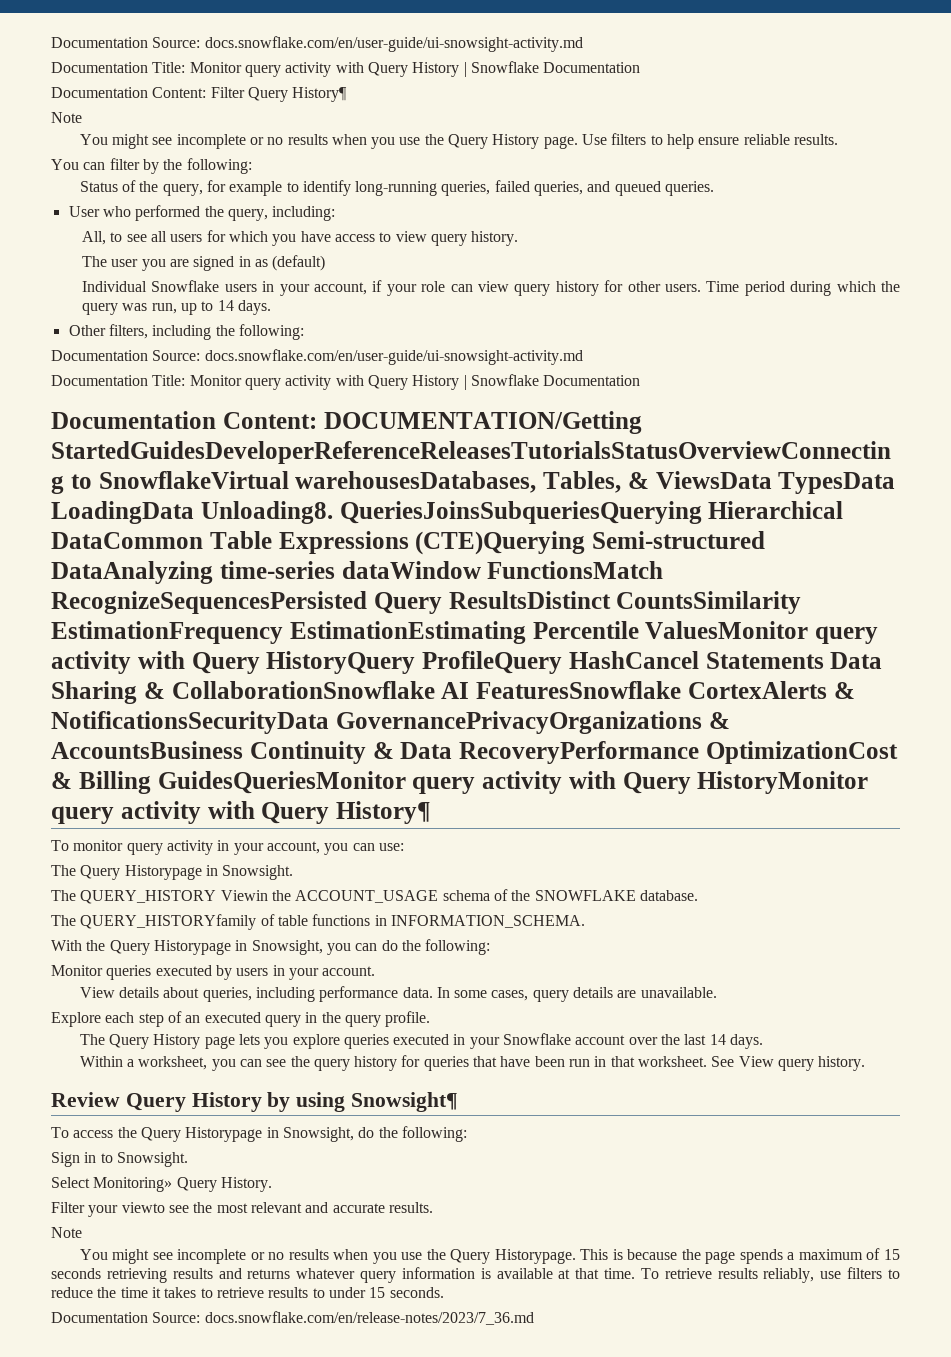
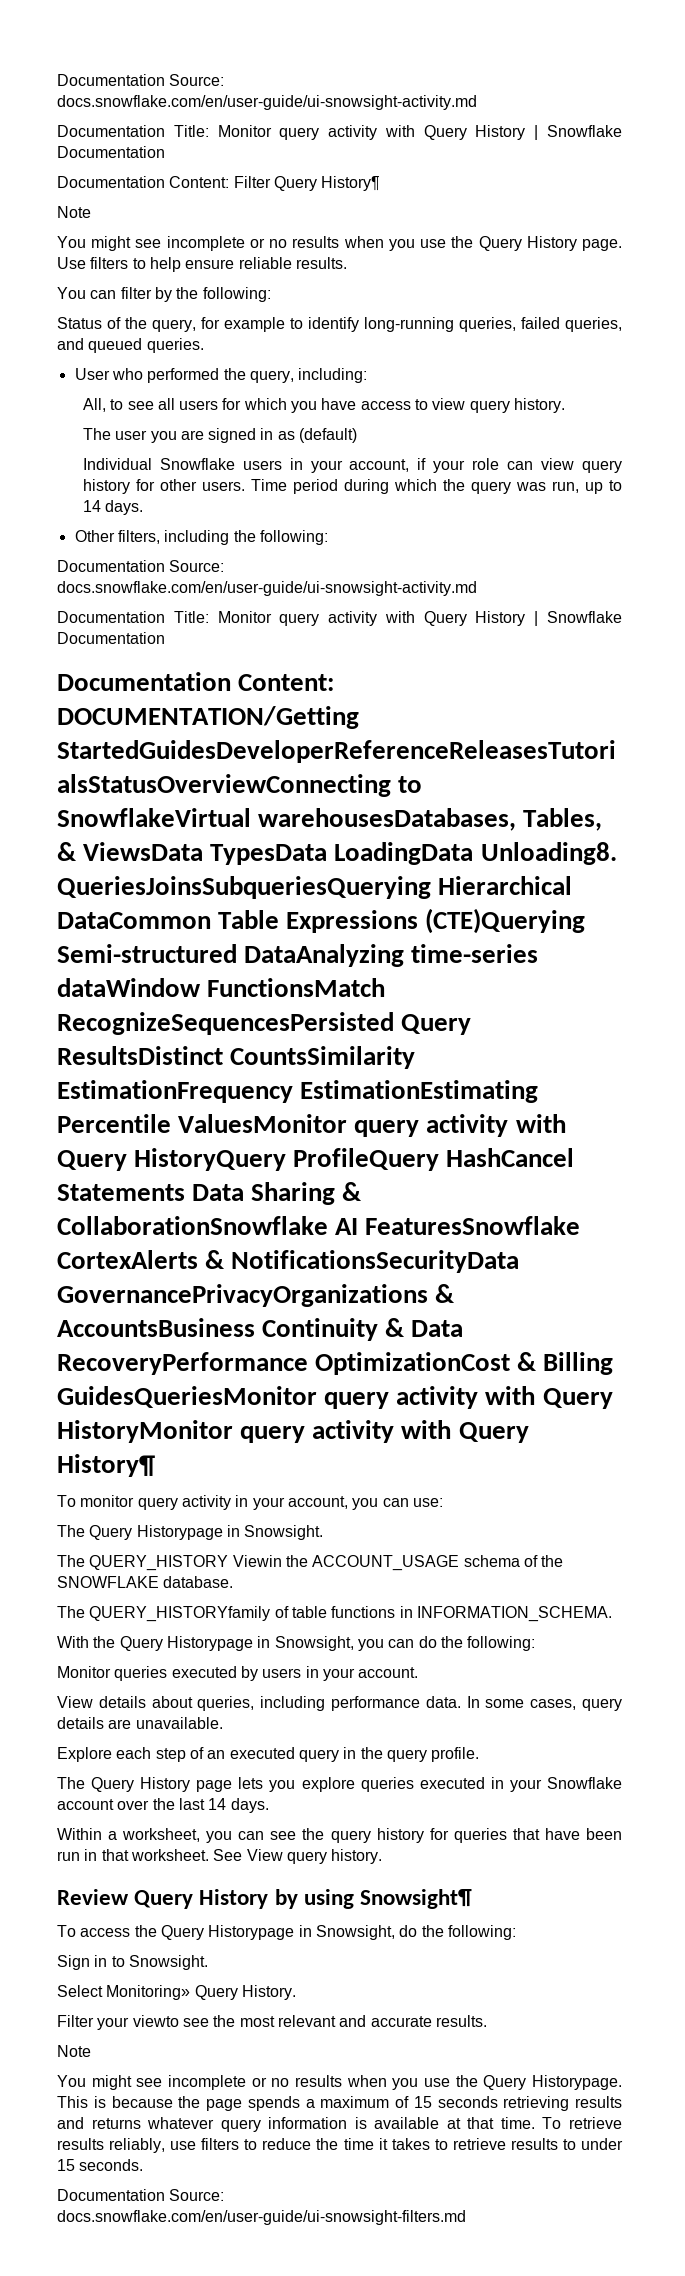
- Documentation Source: docs.snowflake.com/en/release-notes/2023/7_36.md
+ Documentation Source: docs.snowflake.com/en/user-guide/ui-snowsight-filters.md

